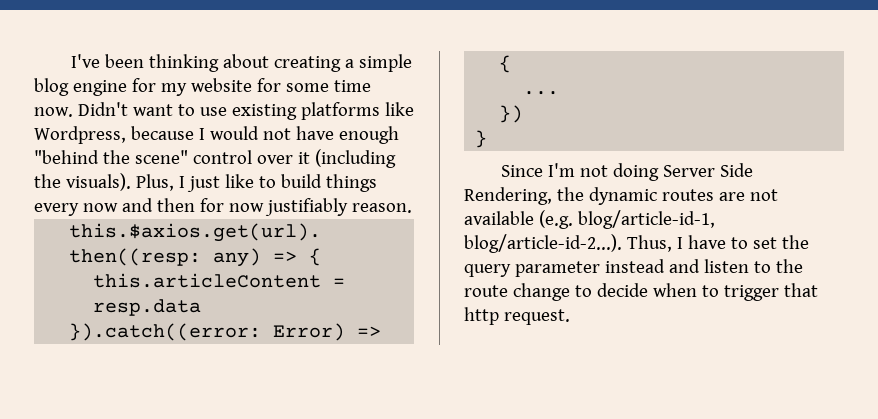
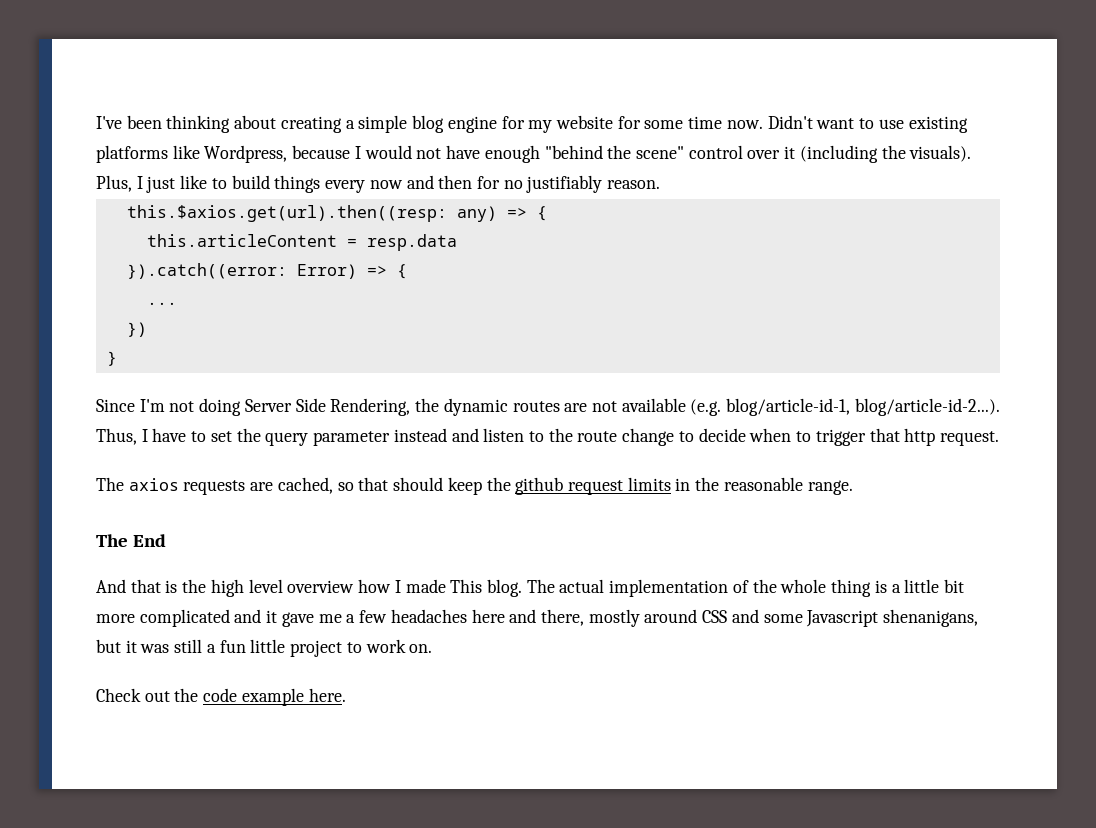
- Plus, I just like to build things every now and then for now justifiably reason.
+ Plus, I just like to build things every now and then for no justifiably reason.
+ The axios requests are cached, so that should keep the github request limits in the reasonable range.
+ The End
+ And that is the high level overview how I made This blog. The actual implementation of the whole thing is a little bit more complicated and it gave me a few headaches here and there, mostly around CSS and some Javascript shenanigans, but it was still a fun little project to work on.
+ Check out the code example here.

